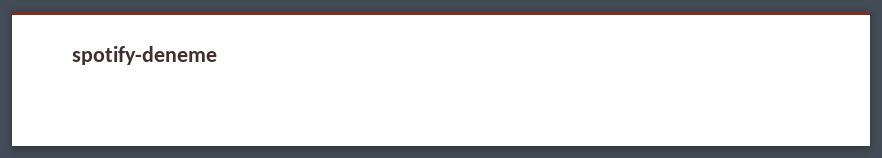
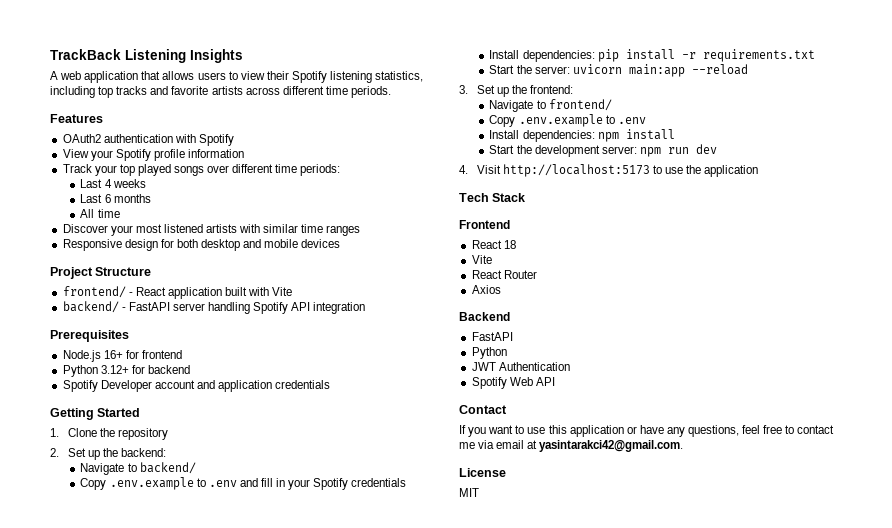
- spotify-deneme
+ TrackBack Listening Insights
+ A web application that allows users to view their Spotify listening statistics, including top tracks and favorite artists across different time periods.
+ Features
+ OAuth2 authentication with Spotify
+ View your Spotify profile information
+ Track your top played songs over different time periods:
+ Last 4 weeks
+ Last 6 months
+ All time
+ Discover your most listened artists with similar time ranges
+ Responsive design for both desktop and mobile devices
+ Project Structure
+ frontend/ - React application built with Vite
+ backend/ - FastAPI server handling Spotify API integration
+ Prerequisites
+ Node.js 16+ for frontend
+ Python 3.12+ for backend
+ Spotify Developer account and application credentials
+ Getting Started
+ 1. Clone the repository
+ 2. Set up the backend:
+ Navigate to backend/
+ Copy .env.example to .env and fill in your Spotify credentials
+ Install dependencies: pip install -r requirements.txt
+ Start the server: uvicorn main:app --reload
+ 3. Set up the frontend:
+ Navigate to frontend/
+ Copy .env.example to .env
+ Install dependencies: npm install
+ Start the development server: npm run dev
+ 4. Visit http://localhost:5173 to use the application
+ Tech Stack
+ Frontend
+ React 18
+ Vite
+ React Router
+ Axios
+ Backend
+ FastAPI
+ Python
+ JWT Authentication
+ Spotify Web API
+ Contact
+ If you want to use this application or have any questions, feel free to contact me via email at yasintarakci42@gmail.com.
+ License
+ MIT

